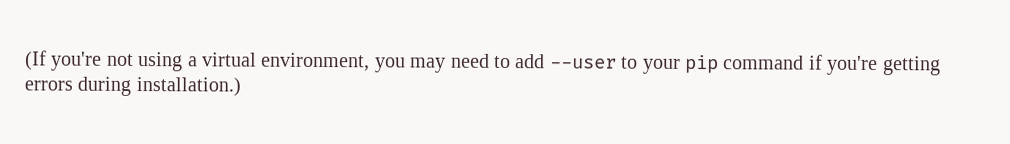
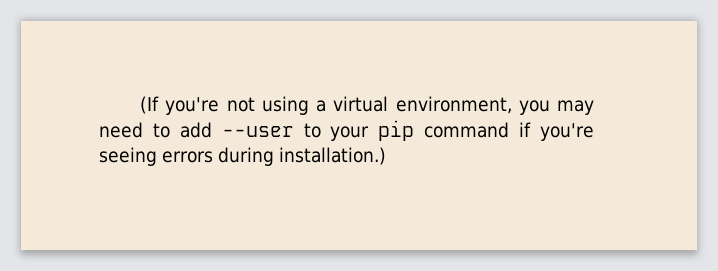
- (If you're not using a virtual environment, you may need to add --user to your pip command if you're getting errors during installation.)
+ (If you're not using a virtual environment, you may need to add --user to your pip command if you're seeing errors during installation.)

